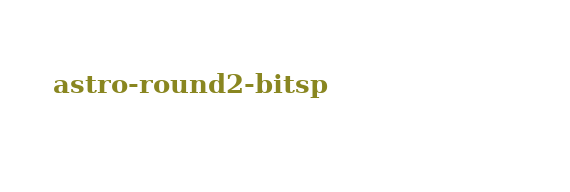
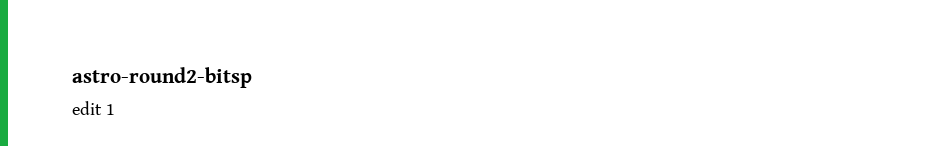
+ edit 1

